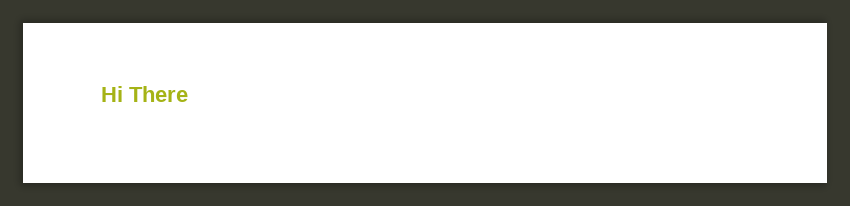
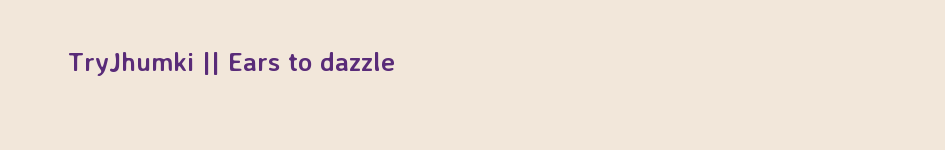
- Hi There
+ TryJhumki || Ears to dazzle

